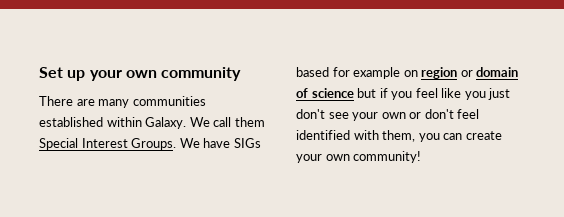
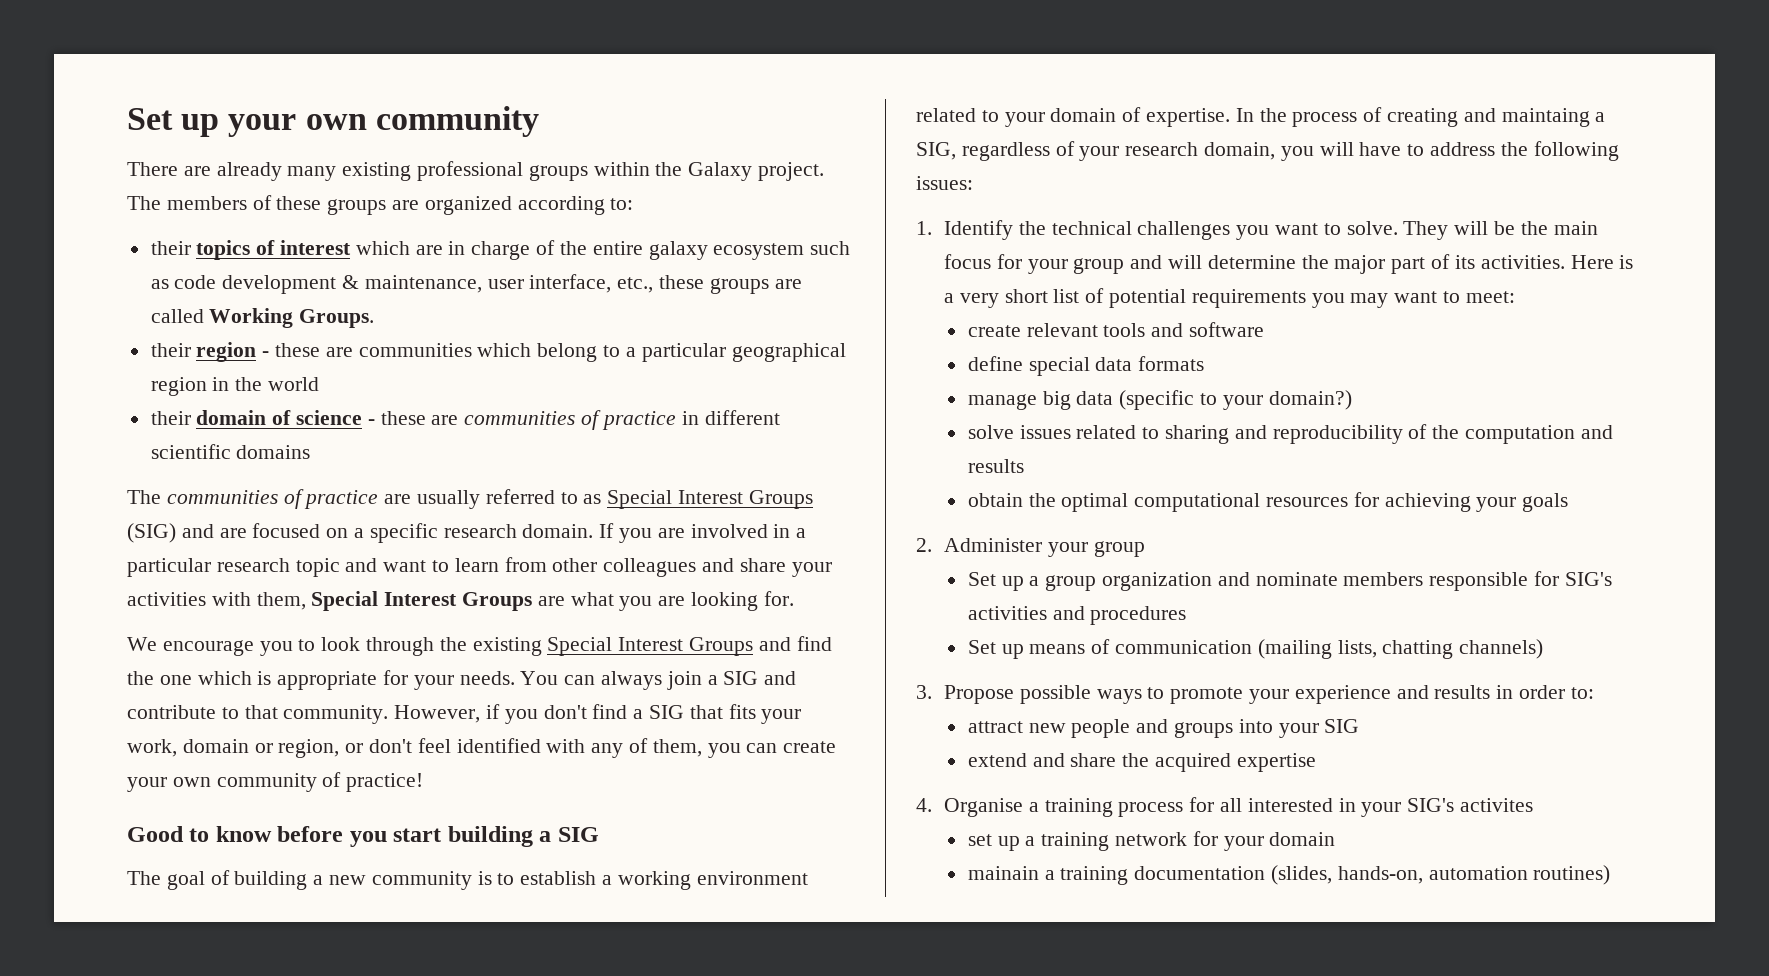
- There are many communities established within Galaxy. We call them Special Interest Groups. We have SIGs based for example on region or domain of science but if you feel like you just don't see your own or don't feel identified with them, you can create your own community!
+ There are already many existing professional groups within the Galaxy project. The members of these groups are organized according to:
+ their topics of interest which are in charge of the entire galaxy ecosystem such as code development & maintenance, user interface, etc., these groups are called Working Groups.
+ their region - these are communities which belong to a particular geographical region in the world
+ their domain of science - these are communities of practice in different scientific domains
+ The communities of practice are usually referred to as Special Interest Groups (SIG) and are focused on a specific research domain. If you are involved in a particular research topic and want to learn from other colleagues and share your activities with them, Special Interest Groups are what you are looking for.
+ We encourage you to look through the existing Special Interest Groups and find the one which is appropriate for your needs. You can always join a SIG and contribute to that community. However, if you don't find a SIG that fits your work, domain or region, or don't feel identified with any of them, you can create your own community of practice!
+ Good to know before you start building a SIG
+ The goal of building a new community is to establish a working environment related to your domain of expertise. In the process of creating and maintaing a SIG, regardless of your research domain, you will have to address the following issues:
+ 1. Identify the technical challenges you want to solve. They will be the main focus for your group and will determine the major part of its activities. Here is a very short list of potential requirements you may want to meet:
+ create relevant tools and software
+ define special data formats
+ manage big data (specific to your domain?)
+ solve issues related to sharing and reproducibility of the computation and results
+ obtain the optimal computational resources for achieving your goals
+ 2. Administer your group
+ Set up a group organization and nominate members responsible for SIG's activities and procedures
+ Set up means of communication (mailing lists, chatting channels)
+ 3. Propose possible ways to promote your experience and results in order to:
+ attract new people and groups into your SIG
+ extend and share the acquired expertise
+ 4. Organise a training process for all interested in your SIG's activites
+ set up a training network for your domain
+ mainain a training documentation (slides, hands-on, automation routines)

